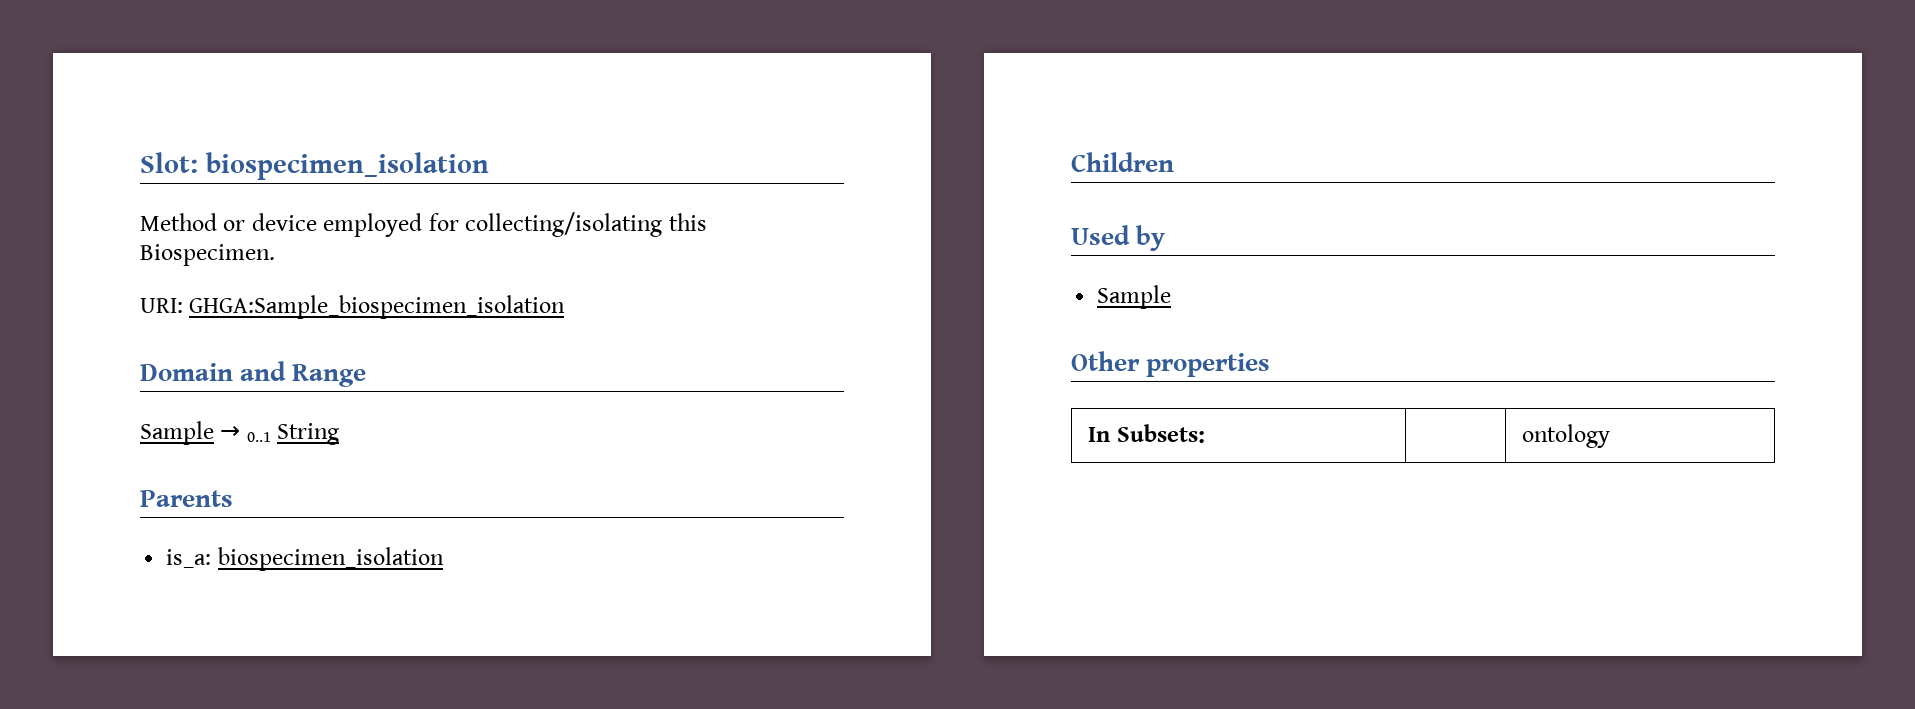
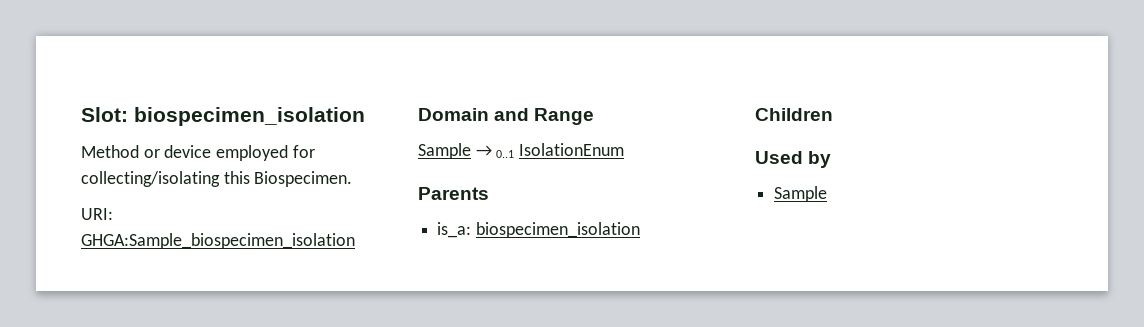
- Sample → 0..1 String
+ Sample → 0..1 IsolationEnum
- Other properties
- In Subsets: | | ontology

